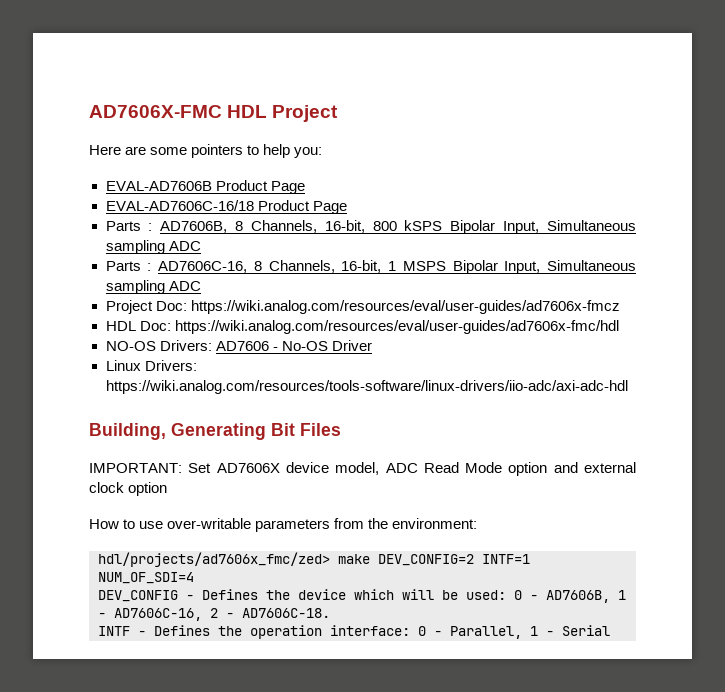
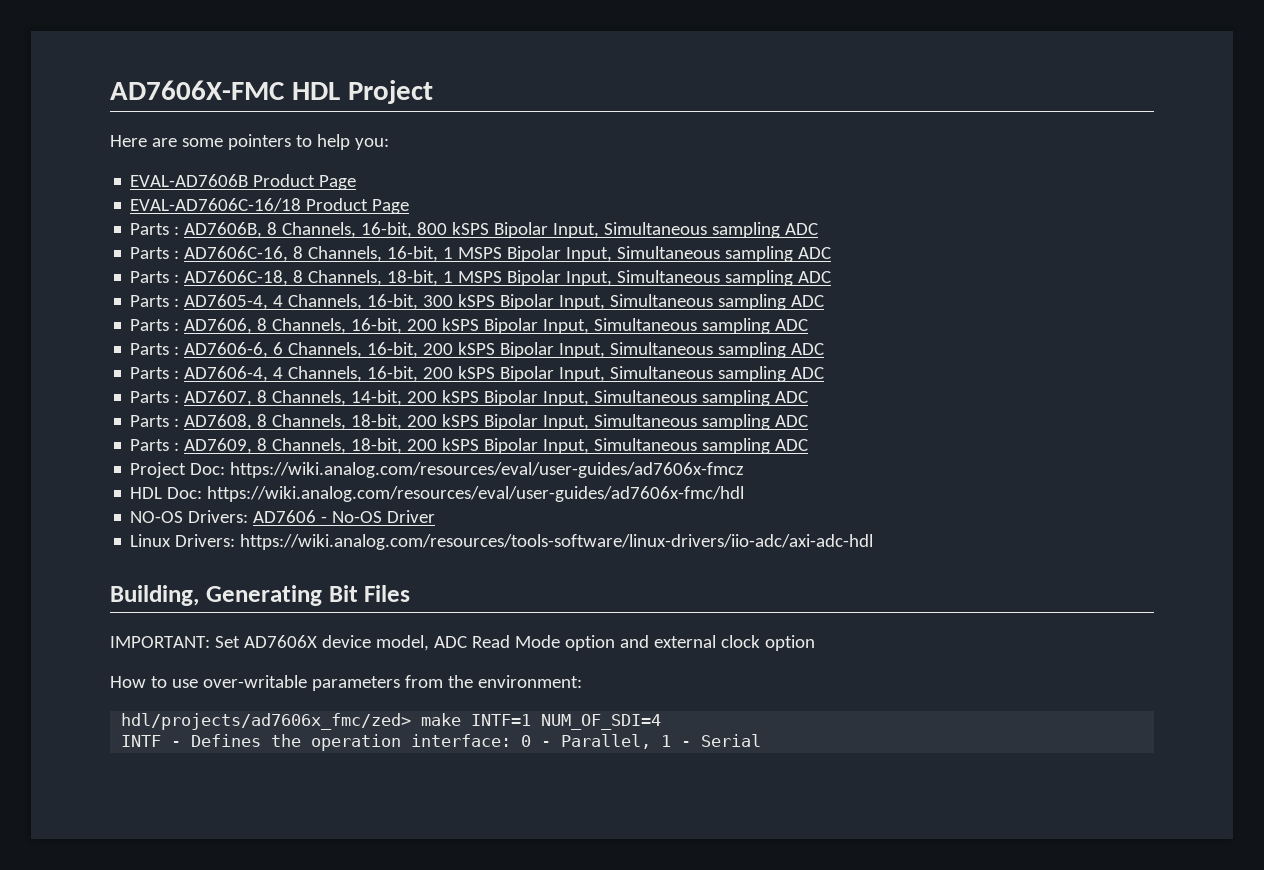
+ Parts : AD7606C-18, 8 Channels, 18-bit, 1 MSPS Bipolar Input, Simultaneous sampling ADC
+ Parts : AD7605-4, 4 Channels, 16-bit, 300 kSPS Bipolar Input, Simultaneous sampling ADC
+ Parts : AD7606, 8 Channels, 16-bit, 200 kSPS Bipolar Input, Simultaneous sampling ADC
+ Parts : AD7606-6, 6 Channels, 16-bit, 200 kSPS Bipolar Input, Simultaneous sampling ADC
+ Parts : AD7606-4, 4 Channels, 16-bit, 200 kSPS Bipolar Input, Simultaneous sampling ADC
+ Parts : AD7607, 8 Channels, 14-bit, 200 kSPS Bipolar Input, Simultaneous sampling ADC
+ Parts : AD7608, 8 Channels, 18-bit, 200 kSPS Bipolar Input, Simultaneous sampling ADC
+ Parts : AD7609, 8 Channels, 18-bit, 200 kSPS Bipolar Input, Simultaneous sampling ADC
- hdl/projects/ad7606x_fmc/zed> make DEV_CONFIG=2 INTF=1 NUM_OF_SDI=4
+ hdl/projects/ad7606x_fmc/zed> make INTF=1 NUM_OF_SDI=4
- DEV_CONFIG - Defines the device which will be used: 0 - AD7606B, 1 - AD7606C-16, 2 - AD7606C-18.

